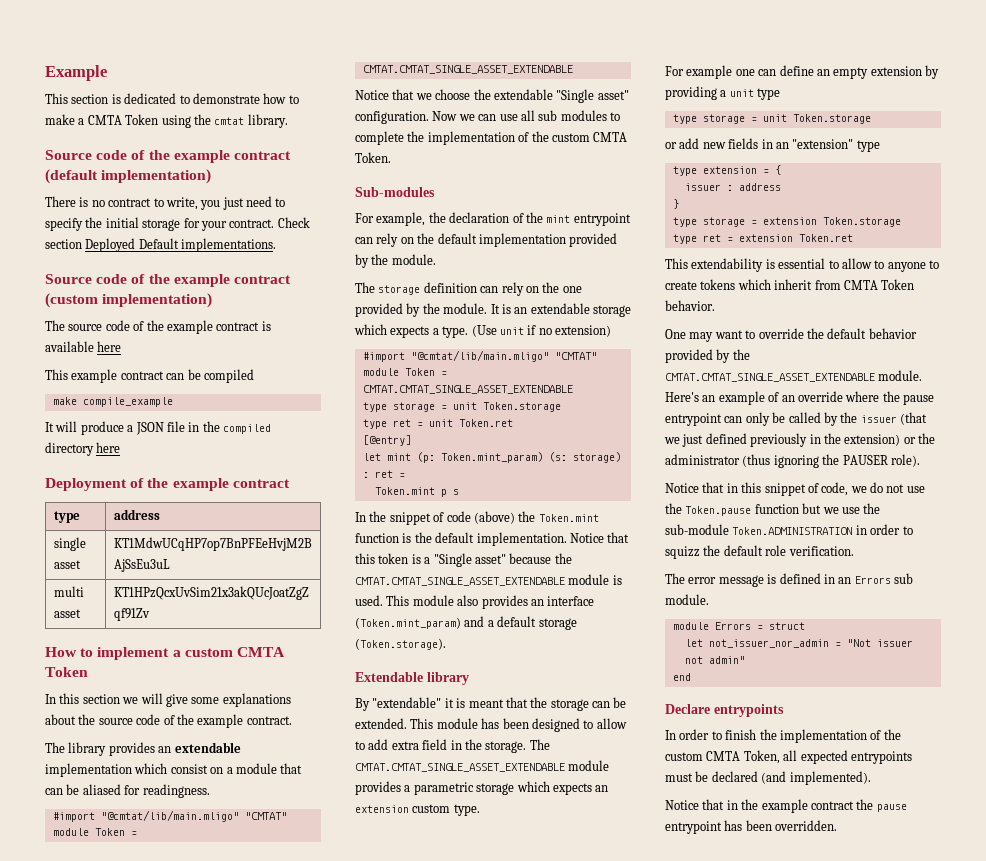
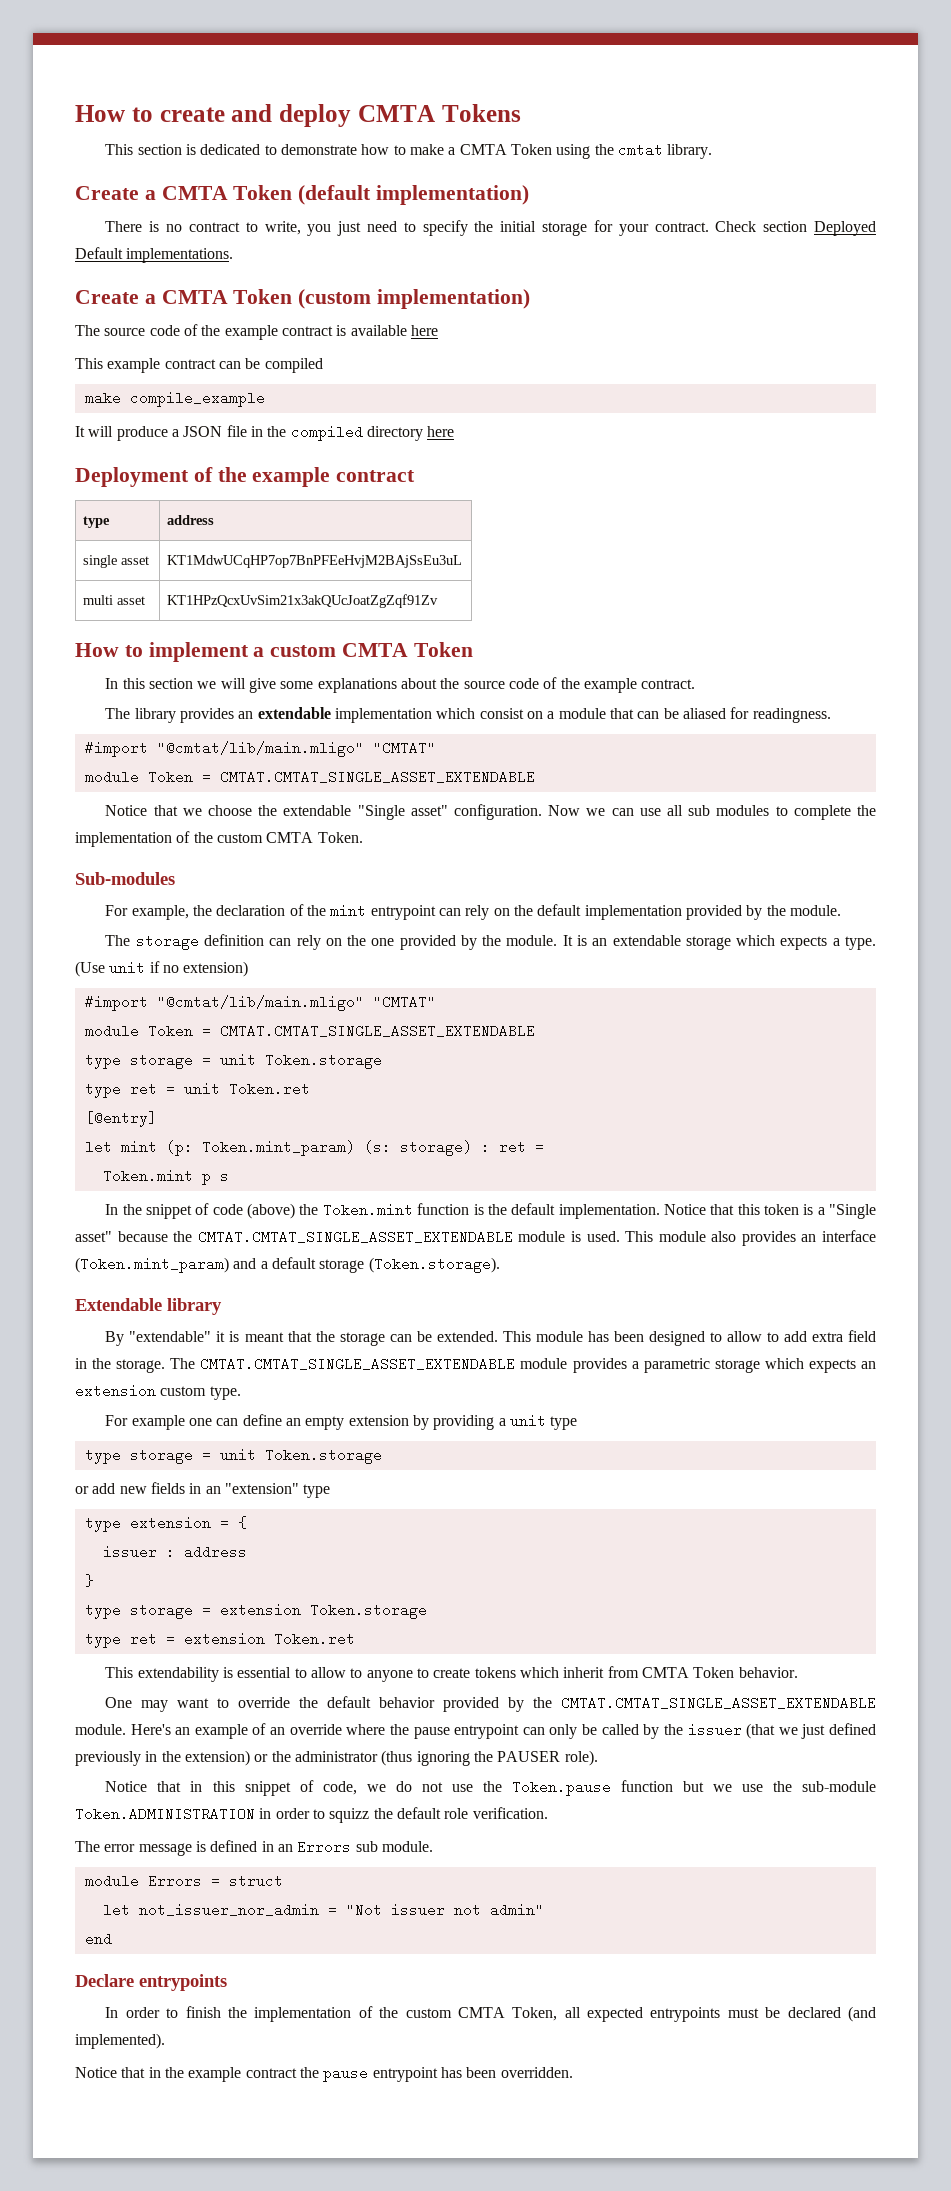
- Example
+ How to create and deploy CMTA Tokens
- Source code of the example contract (default implementation)
+ Create a CMTA Token (default implementation)
- Source code of the example contract (custom implementation)
+ Create a CMTA Token (custom implementation)

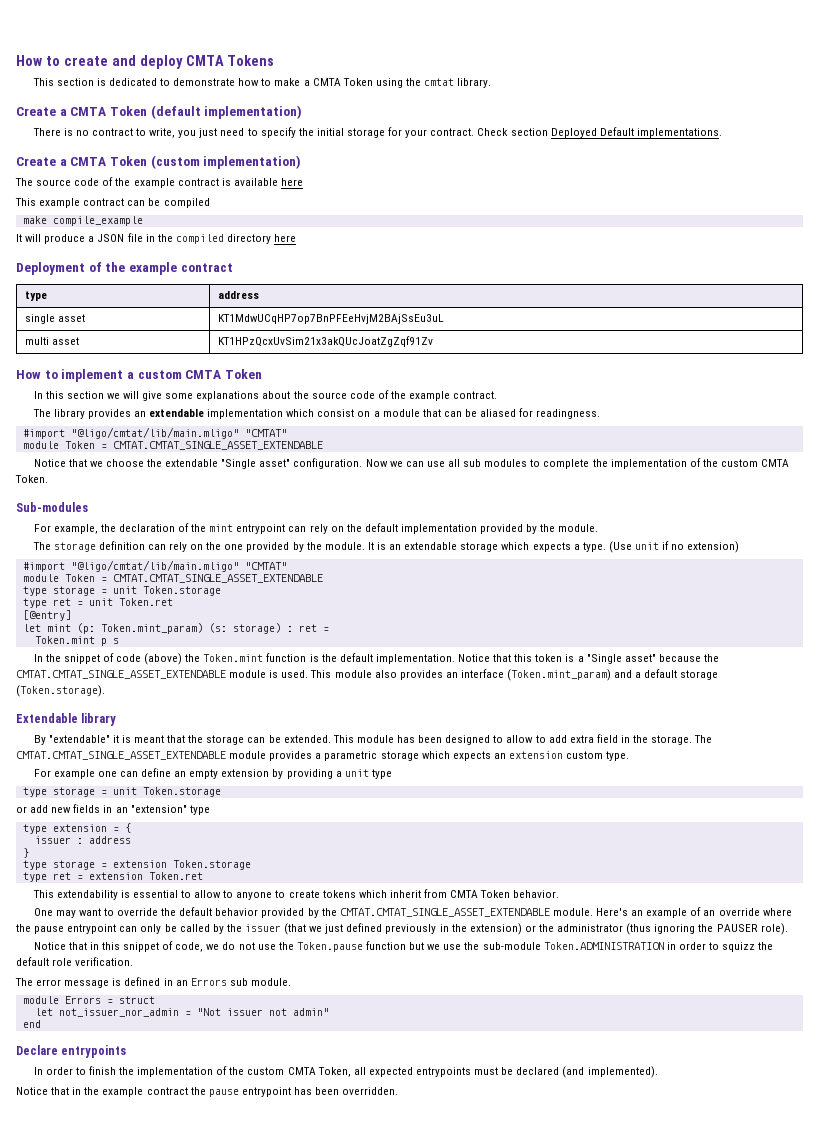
  The library provides an extendable implementation which consist on a module that can be aliased for readingness.
- #import "@cmtat/lib/main.mligo" "CMTAT"
+ #import "@ligo/cmtat/lib/main.mligo" "CMTAT"
  (Use unit if no extension)
- #import "@cmtat/lib/main.mligo" "CMTAT"
+ #import "@ligo/cmtat/lib/main.mligo" "CMTAT"

